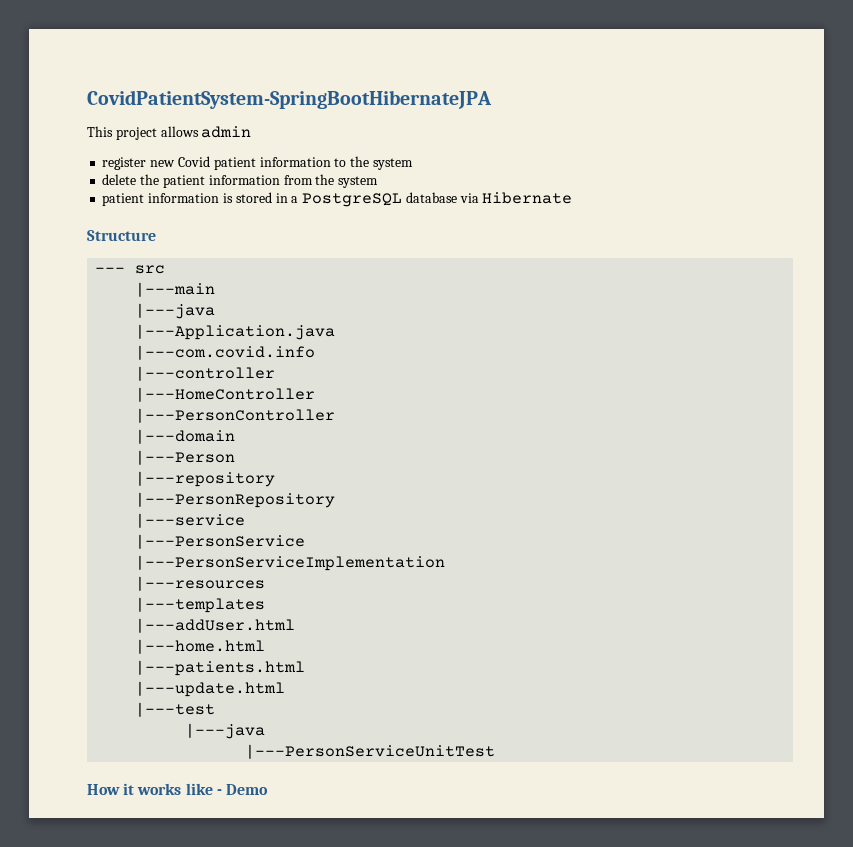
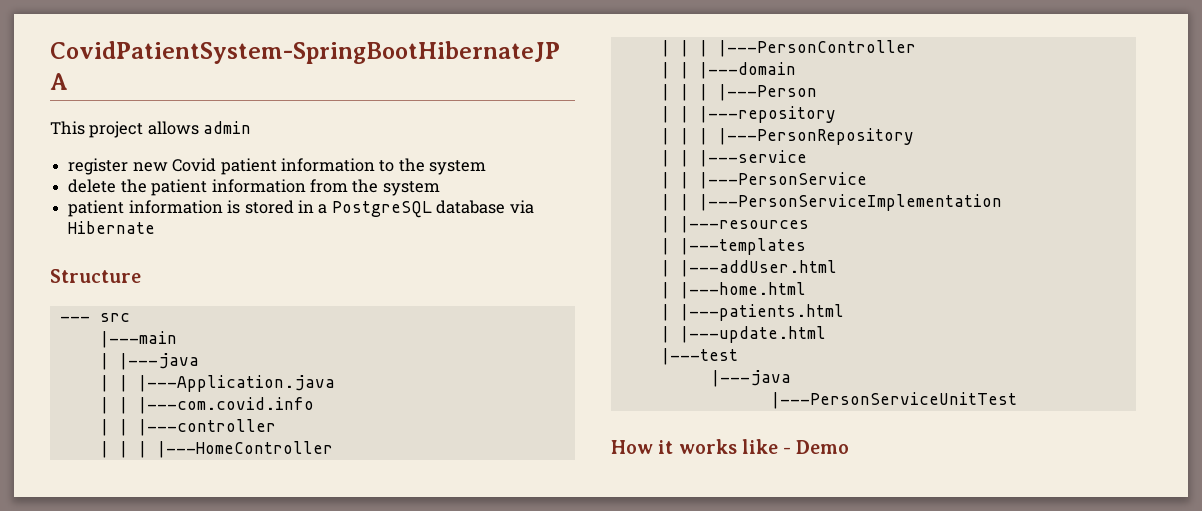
  |---main
- |---java
- |---Application.java
+ | |---java
+ | | |---Application.java
- |---com.covid.info
+ | | |---com.covid.info
- |---controller
+ | | |---controller
- |---HomeController
- |---PersonController
+ | | | |---HomeController
+ | | | |---PersonController
- |---domain
+ | | |---domain
- |---Person
+ | | | |---Person
- |---repository
+ | | |---repository
- |---PersonRepository
+ | | | |---PersonRepository
- |---service
+ | | |---service
- |---PersonService
+ | | |---PersonService
- |---PersonServiceImplementation
+ | | |---PersonServiceImplementation
- |---resources
+ | |---resources
- |---templates
+ | |---templates
- |---addUser.html
+ | |---addUser.html
- |---home.html
+ | |---home.html
- |---patients.html
+ | |---patients.html
- |---update.html
+ | |---update.html

